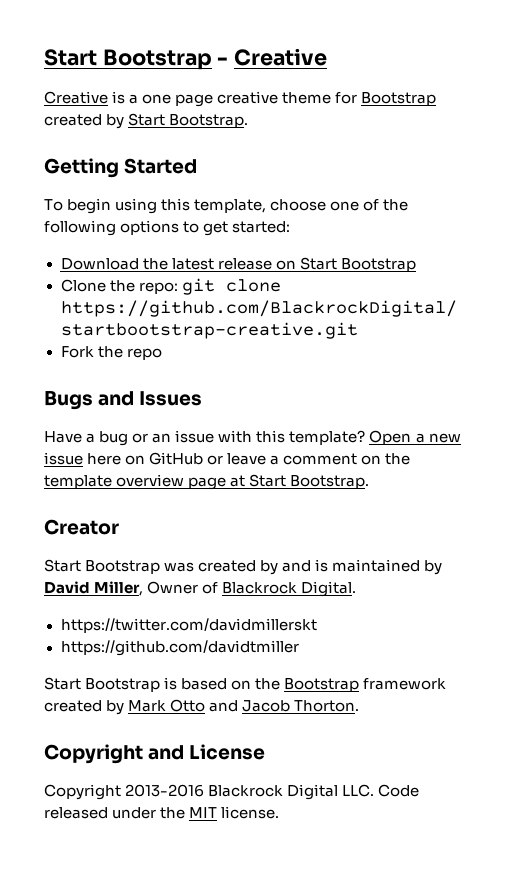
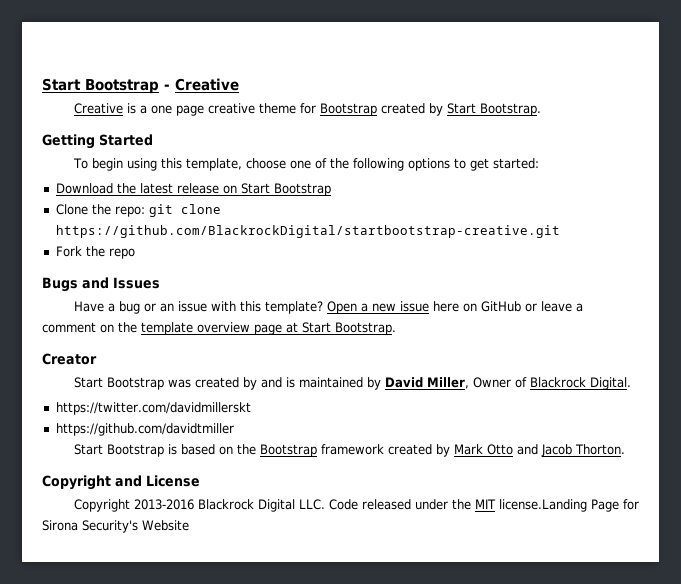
- Copyright 2013-2016 Blackrock Digital LLC. Code released under the MIT license.
+ Copyright 2013-2016 Blackrock Digital LLC. Code released under the MIT license.Landing Page for Sirona Security's Website

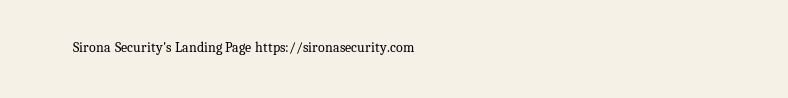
- Start Bootstrap - Creative
- Creative is a one page creative theme for Bootstrap created by Start Bootstrap.
- Getting Started
- To begin using this template, choose one of the following options to get started:
- Download the latest release on Start Bootstrap
- Clone the repo: git clone https://github.com/BlackrockDigital/startbootstrap-creative.git
- Fork the repo
- Bugs and Issues
- Have a bug or an issue with this template? Open a new issue here on GitHub or leave a comment on the template overview page at Start Bootstrap.
- Creator
- Start Bootstrap was created by and is maintained by David Miller, Owner of Blackrock Digital.
- https://twitter.com/davidmillerskt
- https://github.com/davidtmiller
- Start Bootstrap is based on the Bootstrap framework created by Mark Otto and Jacob Thorton.
- Copyright and License
- Copyright 2013-2016 Blackrock Digital LLC. Code released under the MIT license.Landing Page for Sirona Security's Website
+ Sirona Security's Landing Page https://sironasecurity.com

